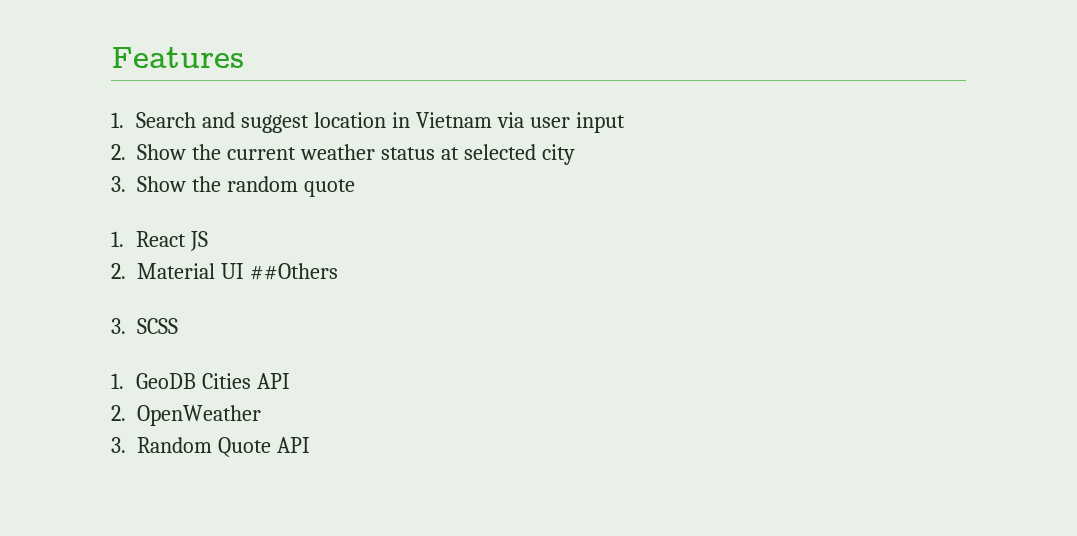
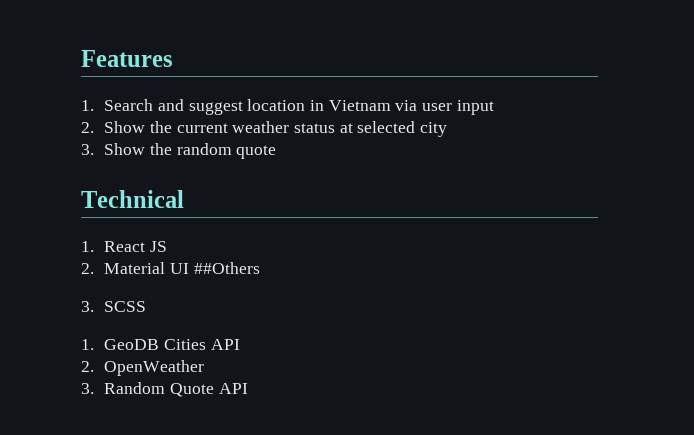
+ Technical

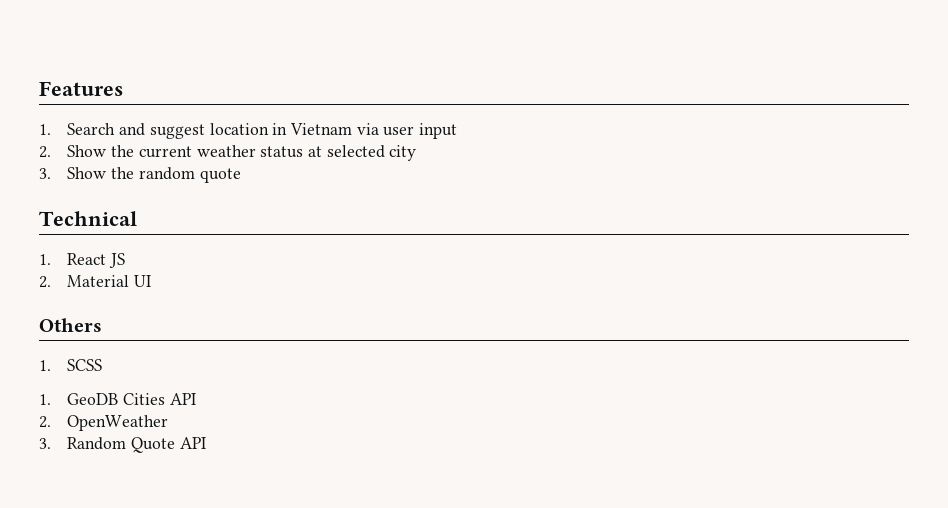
- 2. Material UI ##Others
- 3. SCSS
+ 2. Material UI
+ Others
+ 1. SCSS

